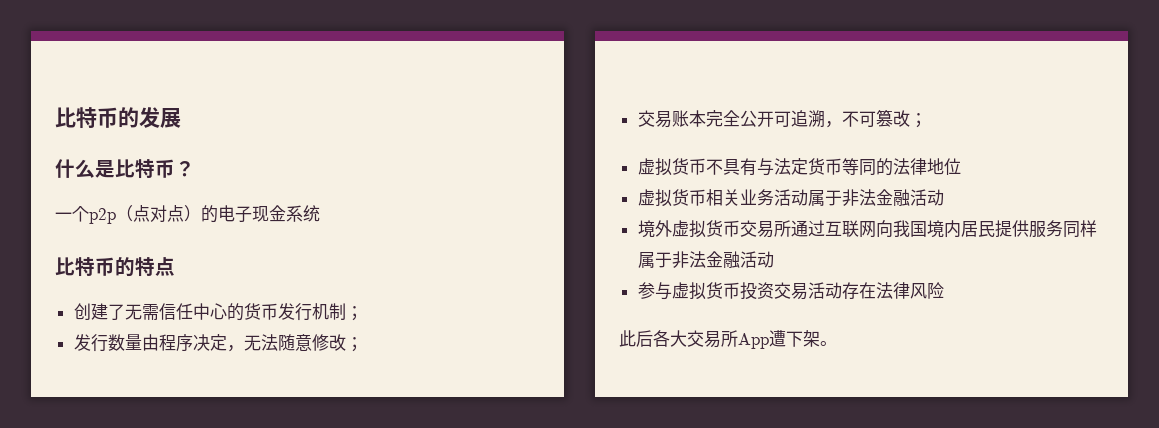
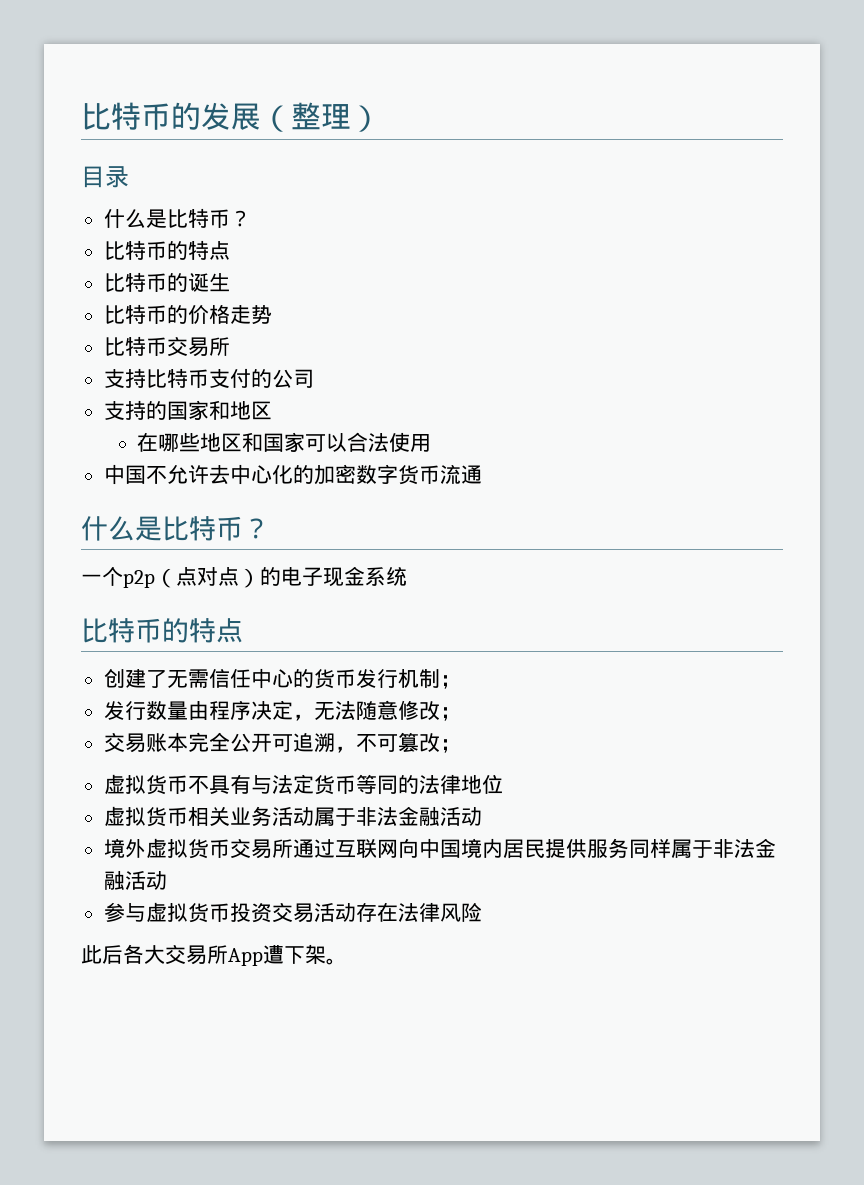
- 比特币的发展
+ 比特币的发展（整理）
+ 目录
+ 什么是比特币？
+ 比特币的特点
+ 比特币的诞生
+ 比特币的价格走势
+ 比特币交易所
+ 支持比特币支付的公司
+ 支持的国家和地区
+ 在哪些地区和国家可以合法使用
+ 中国不允许去中心化的加密数字货币流通
- 境外虚拟货币交易所通过互联网向我国境内居民提供服务同样属于非法金融活动
+ 境外虚拟货币交易所通过互联网向中国境内居民提供服务同样属于非法金融活动

